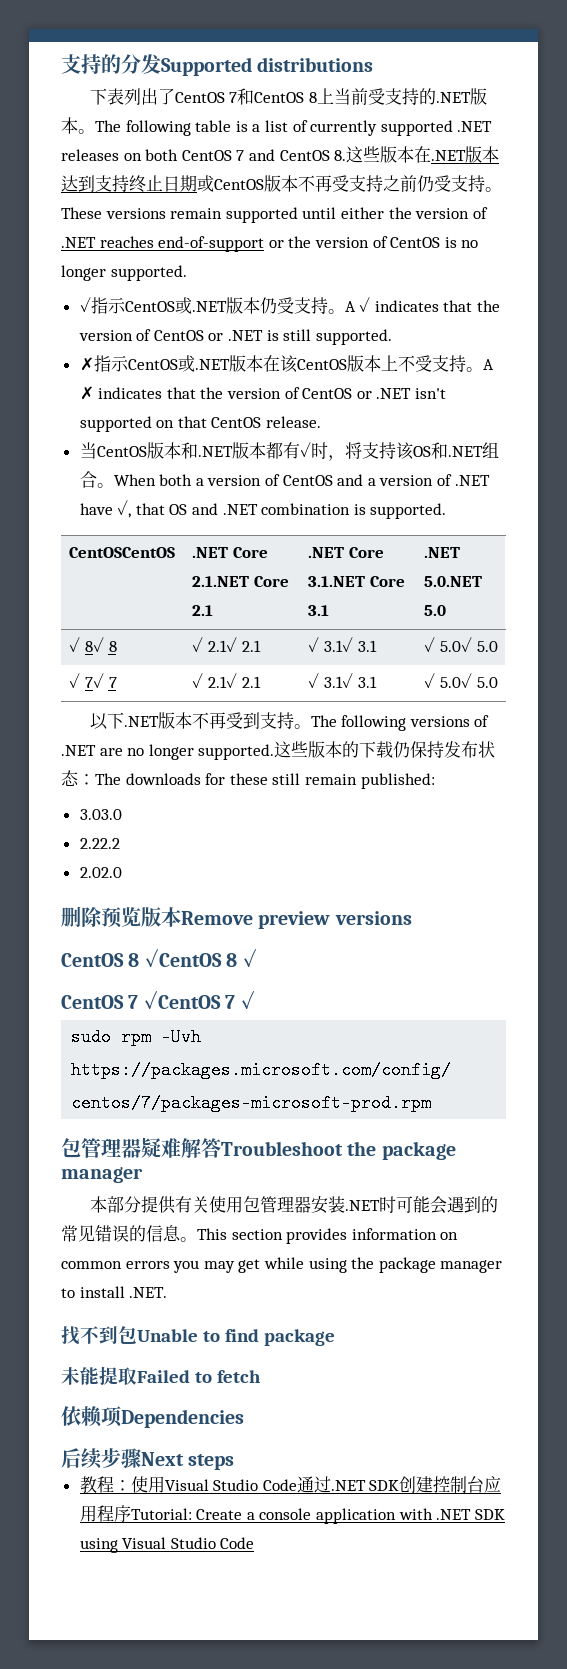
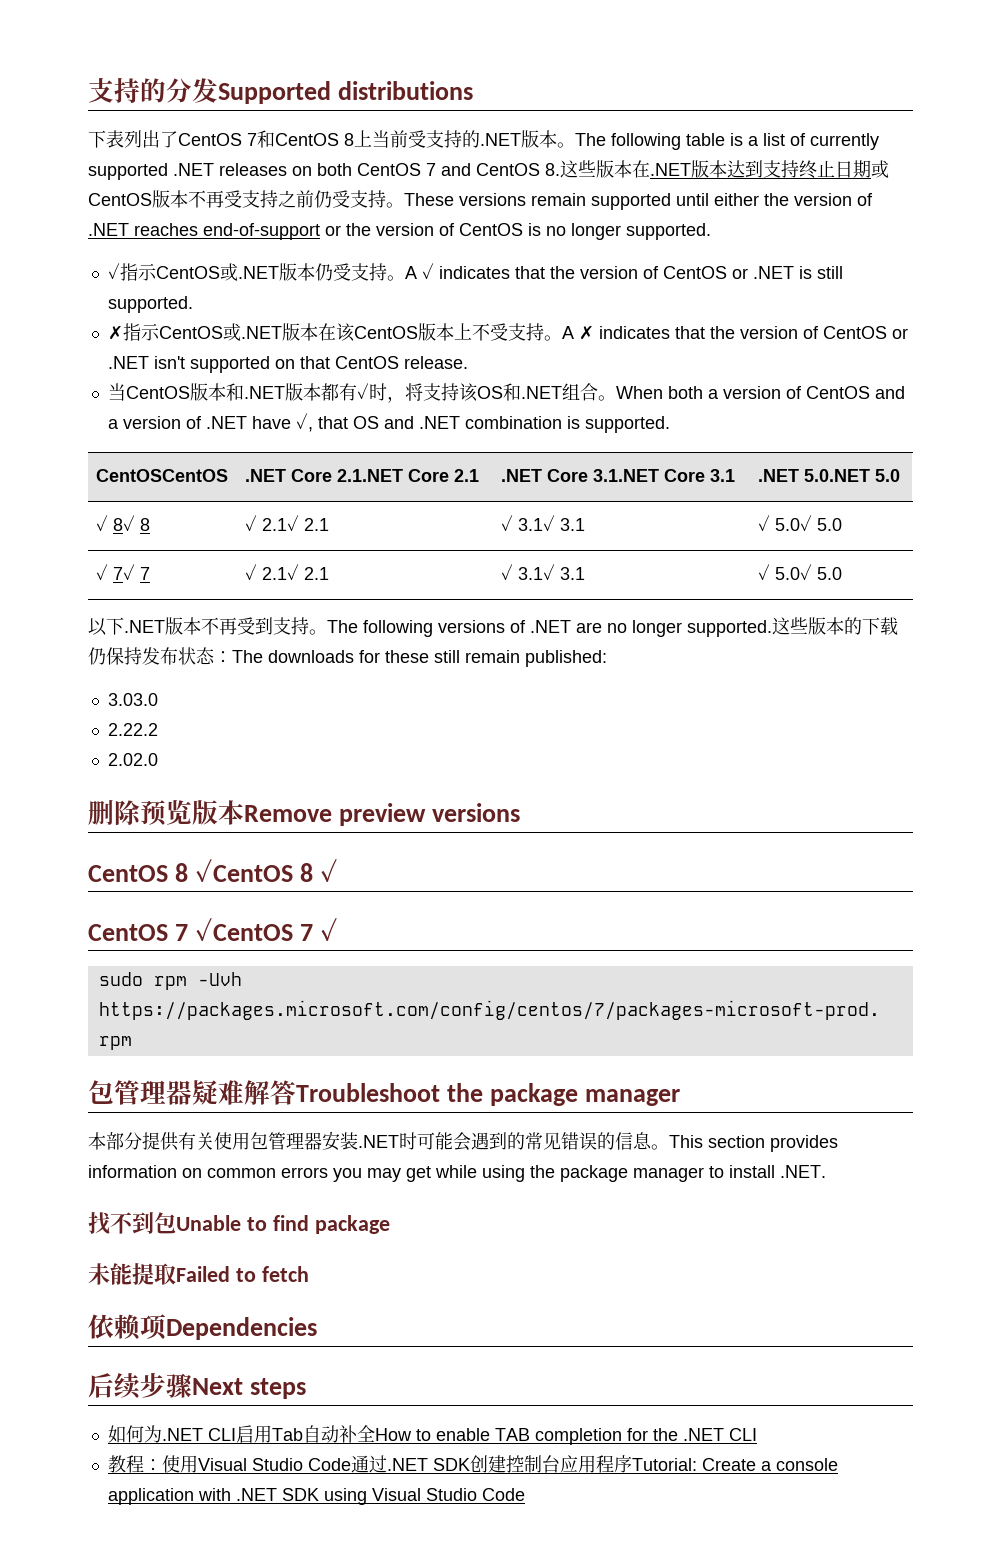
+ 如何为.NET CLI启用Tab自动补全How to enable TAB completion for the .NET CLI

